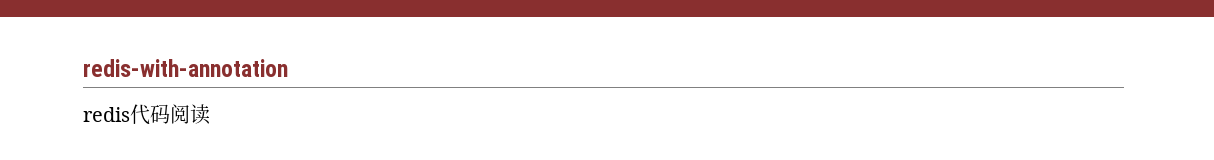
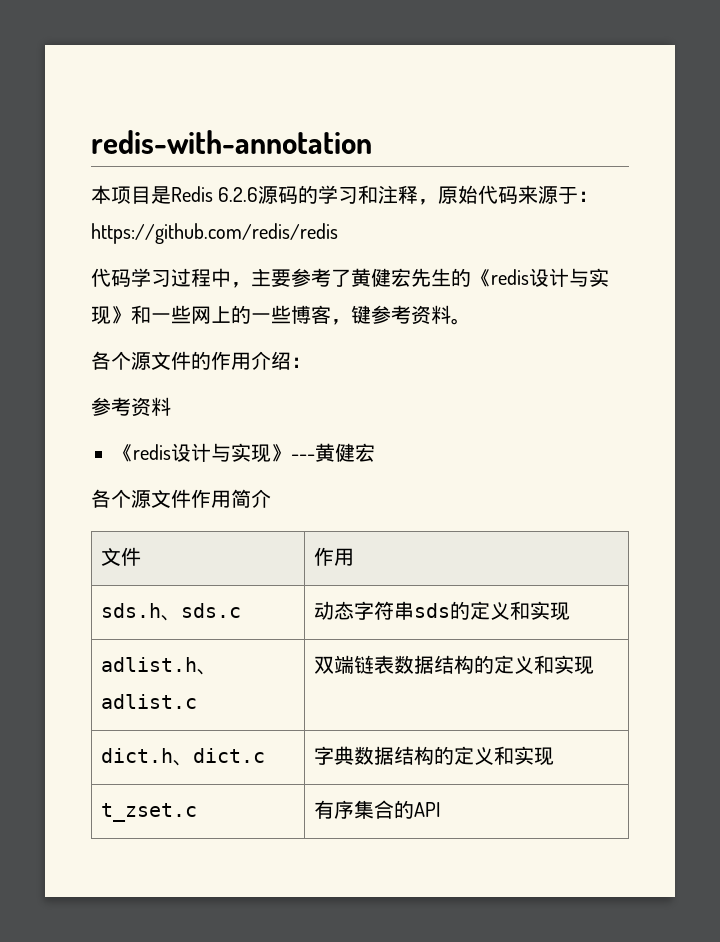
- redis代码阅读
+ 本项目是Redis 6.2.6源码的学习和注释，原始代码来源于：https://github.com/redis/redis
+ 代码学习过程中，主要参考了黄健宏先生的《redis设计与实现》和一些网上的一些博客，键参考资料。
+ 各个源文件的作用介绍：
+ 参考资料
+ 《redis设计与实现》---黄健宏
+ 各个源文件作用简介
+ 文件 | 作用
+ sds.h、sds.c | 动态字符串sds的定义和实现
+ adlist.h、adlist.c | 双端链表数据结构的定义和实现
+ dict.h、dict.c | 字典数据结构的定义和实现
+ t_zset.c | 有序集合的API

